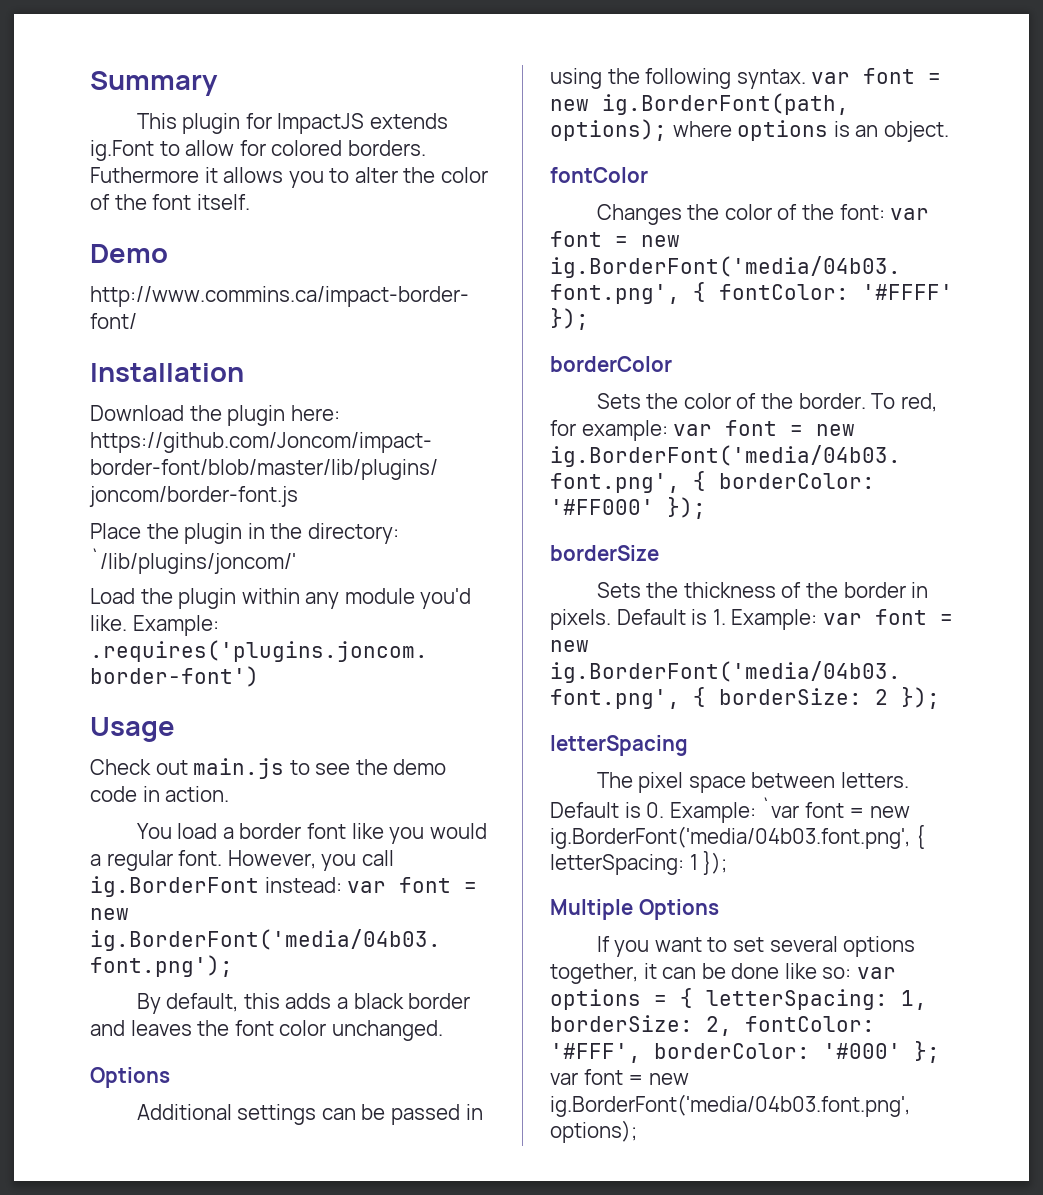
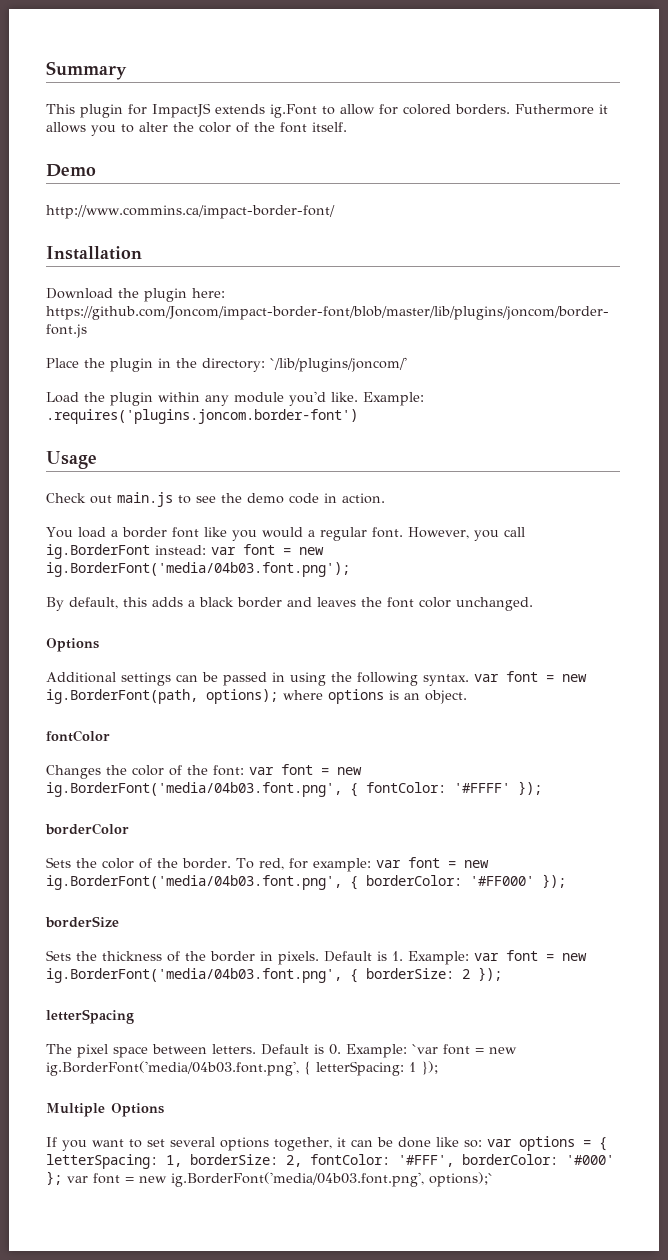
- If you want to set several options together, it can be done like so: var options = { letterSpacing: 1, borderSize: 2, fontColor: '#FFF', borderColor: '#000' }; var font = new ig.BorderFont('media/04b03.font.png', options);
+ If you want to set several options together, it can be done like so: var options = { letterSpacing: 1, borderSize: 2, fontColor: '#FFF', borderColor: '#000' }; var font = new ig.BorderFont('media/04b03.font.png', options);`

